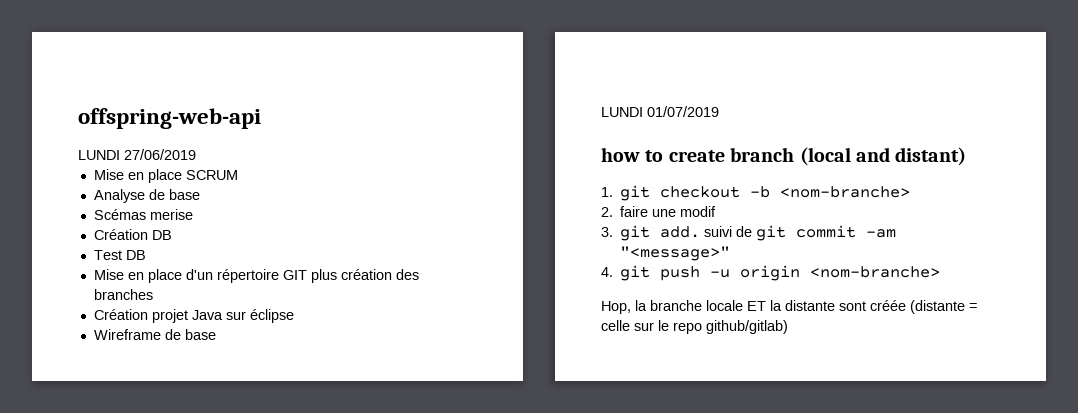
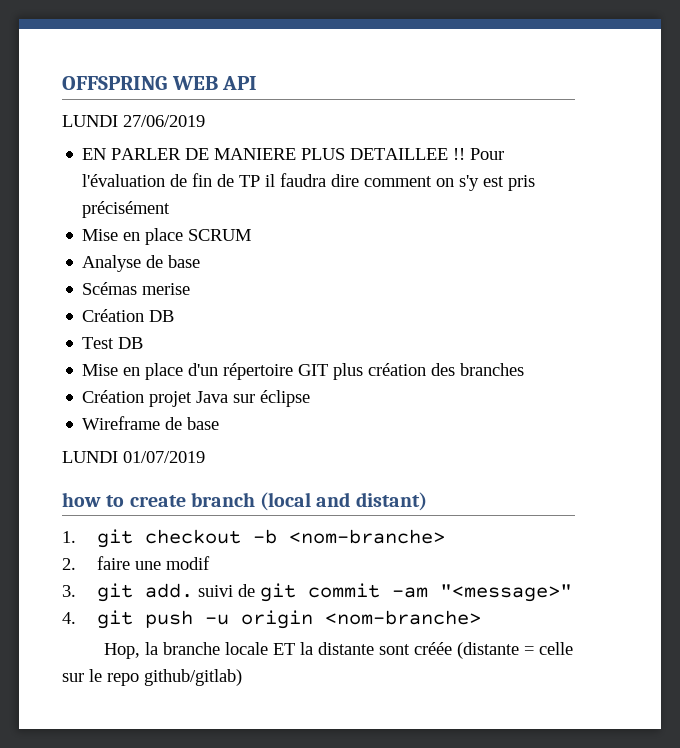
- offspring-web-api
+ OFFSPRING WEB API
+ EN PARLER DE MANIERE PLUS DETAILLEE !! Pour l'évaluation de fin de TP il faudra dire comment on s'y est pris précisément

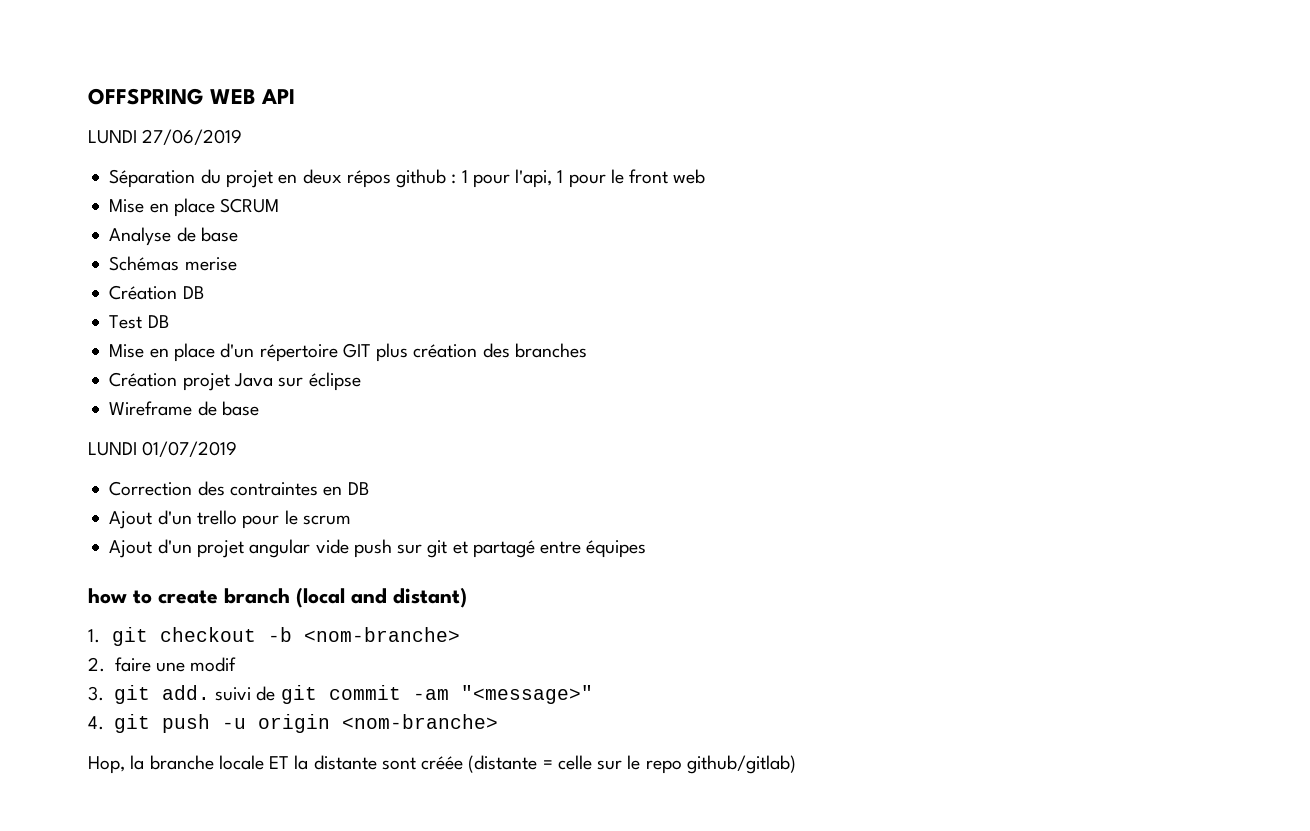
- EN PARLER DE MANIERE PLUS DETAILLEE !! Pour l'évaluation de fin de TP il faudra dire comment on s'y est pris précisément
+ Séparation du projet en deux répos github : 1 pour l'api, 1 pour le front web
- Scémas merise
+ Schémas merise
+ Correction des contraintes en DB
+ Ajout d'un trello pour le scrum
+ Ajout d'un projet angular vide push sur git et partagé entre équipes

